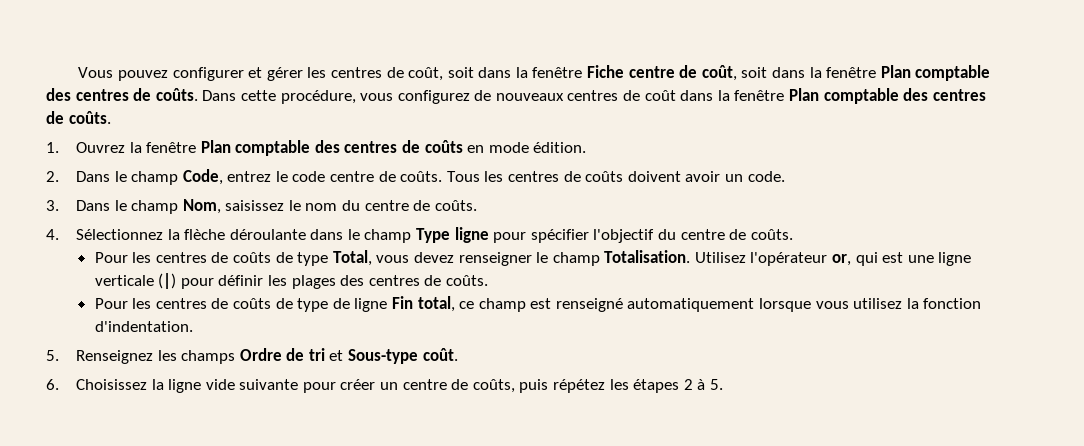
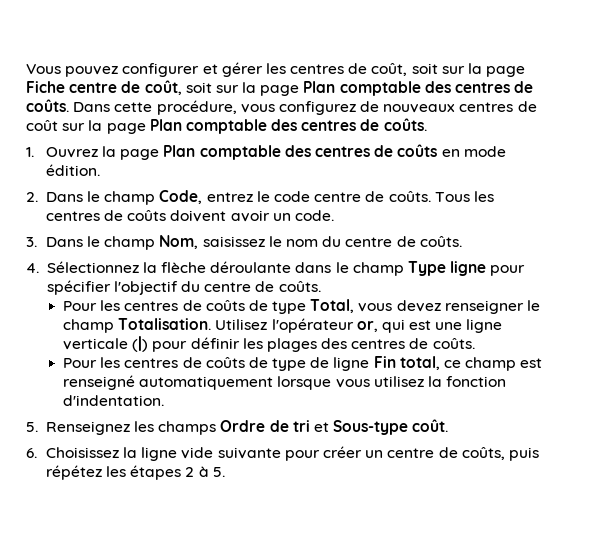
- Vous pouvez configurer et gérer les centres de coût, soit dans la fenêtre Fiche centre de coût, soit dans la fenêtre Plan comptable des centres de coûts.
+ Vous pouvez configurer et gérer les centres de coût, soit sur la page Fiche centre de coût, soit sur la page Plan comptable des centres de coûts.
- Dans cette procédure, vous configurez de nouveaux centres de coût dans la fenêtre Plan comptable des centres de coûts.
+ Dans cette procédure, vous configurez de nouveaux centres de coût sur la page Plan comptable des centres de coûts.
- 1. Ouvrez la fenêtre Plan comptable des centres de coûts en mode édition.
+ 1. Ouvrez la page Plan comptable des centres de coûts en mode édition.

